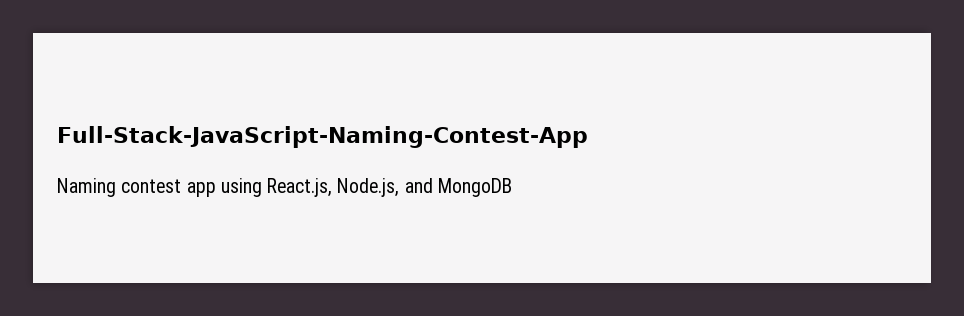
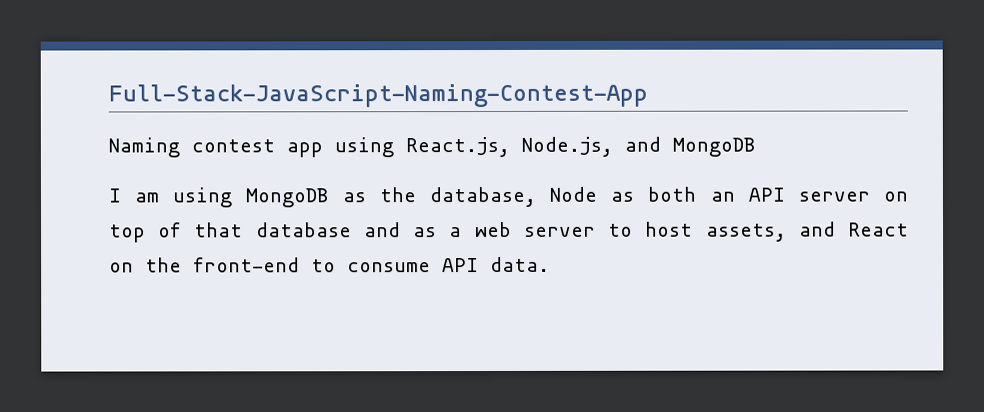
+ I am using MongoDB as the database, Node as both an API server on top of that database and as a web server to host assets, and React on the front-end to consume API data.

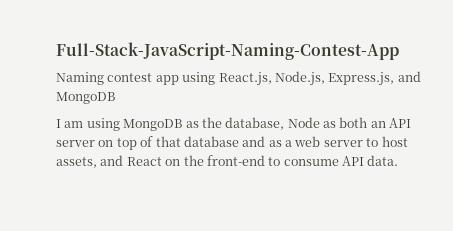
- Naming contest app using React.js, Node.js, and MongoDB
+ Naming contest app using React.js, Node.js, Express.js, and MongoDB

